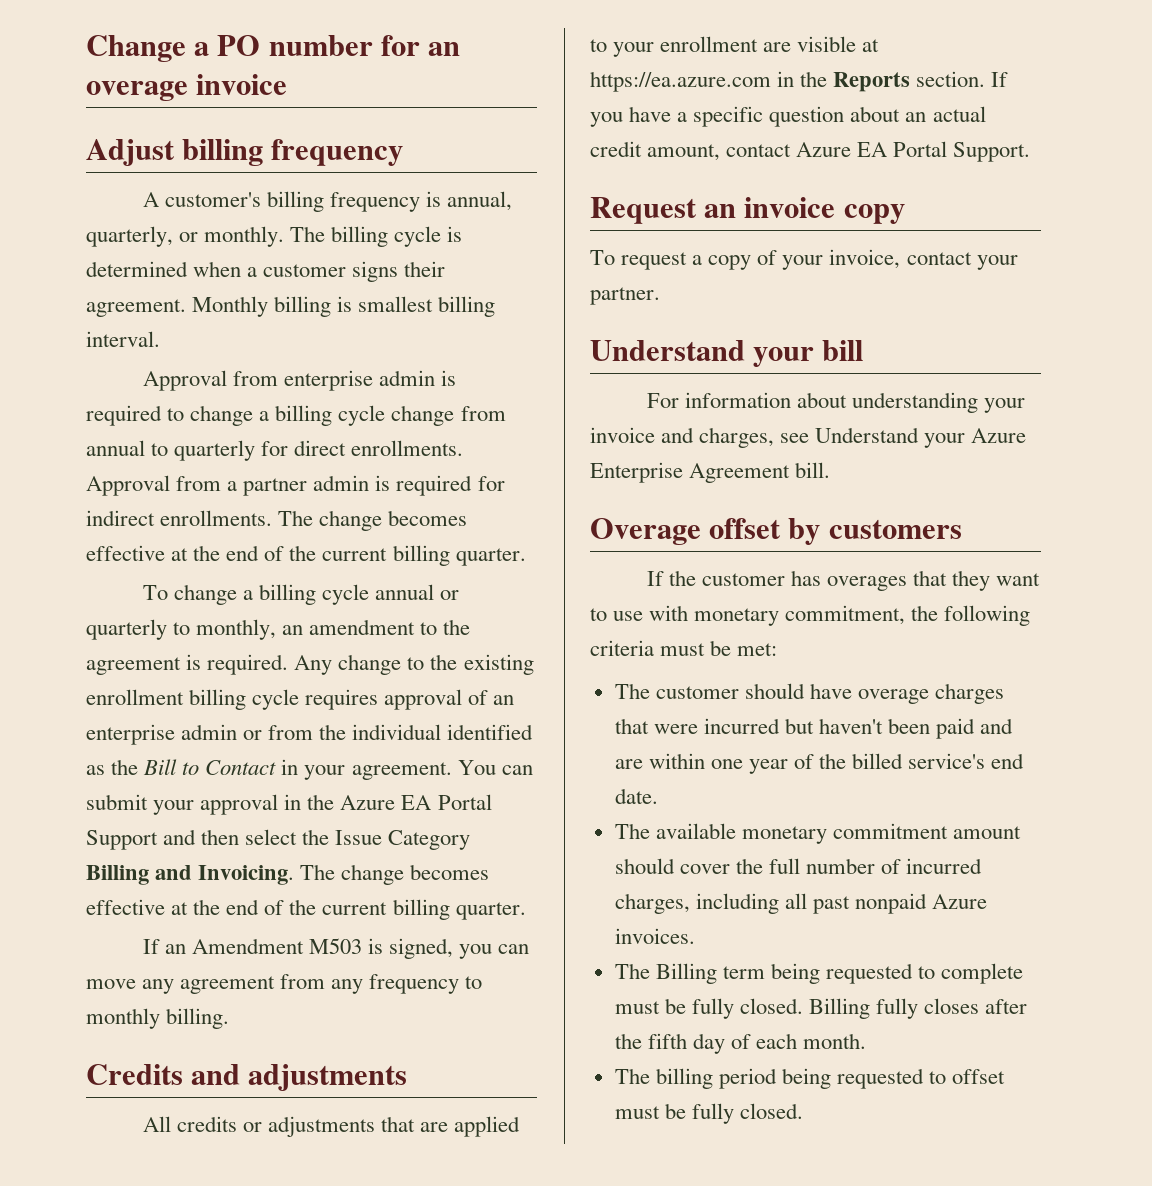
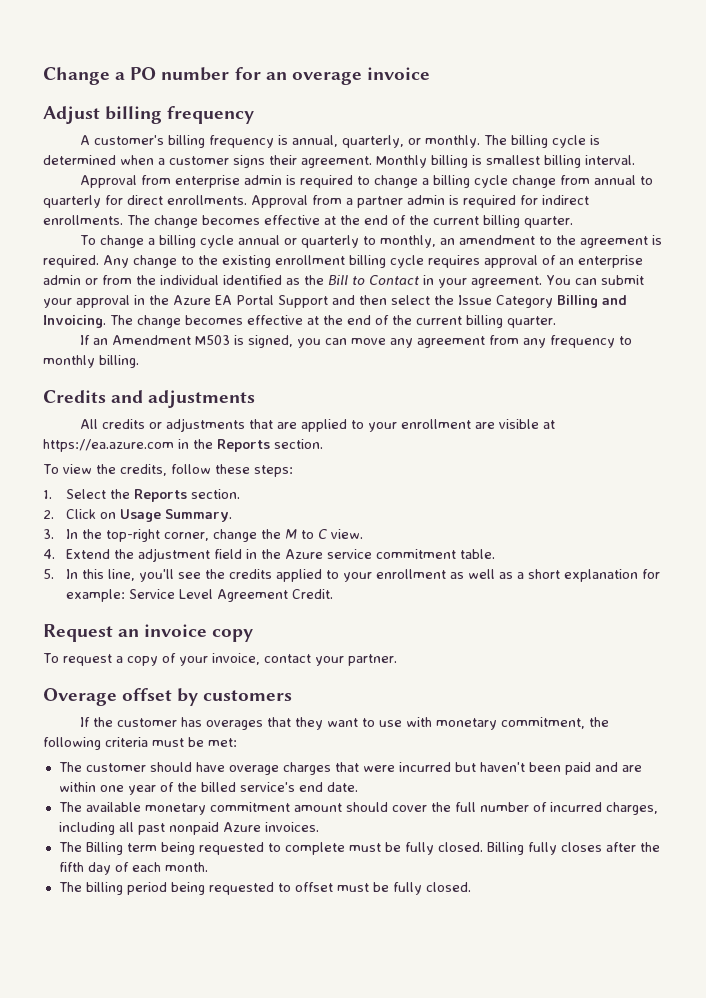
- All credits or adjustments that are applied to your enrollment are visible at https://ea.azure.com in the Reports section. If you have a specific question about an actual credit amount, contact Azure EA Portal Support.
+ All credits or adjustments that are applied to your enrollment are visible at https://ea.azure.com in the Reports section.
+ To view the credits, follow these steps:
+ 1. Select the Reports section.
+ 2. Click on Usage Summary.
+ 3. In the top-right corner, change the M to C view.
+ 4. Extend the adjustment field in the Azure service commitment table.
+ 5. In this line, you'll see the credits applied to your enrollment as well as a short explanation for example: Service Level Agreement Credit.
- Understand your bill
- For information about understanding your invoice and charges, see Understand your Azure Enterprise Agreement bill.

